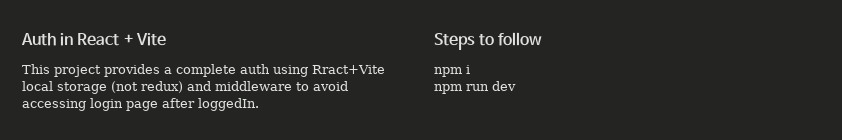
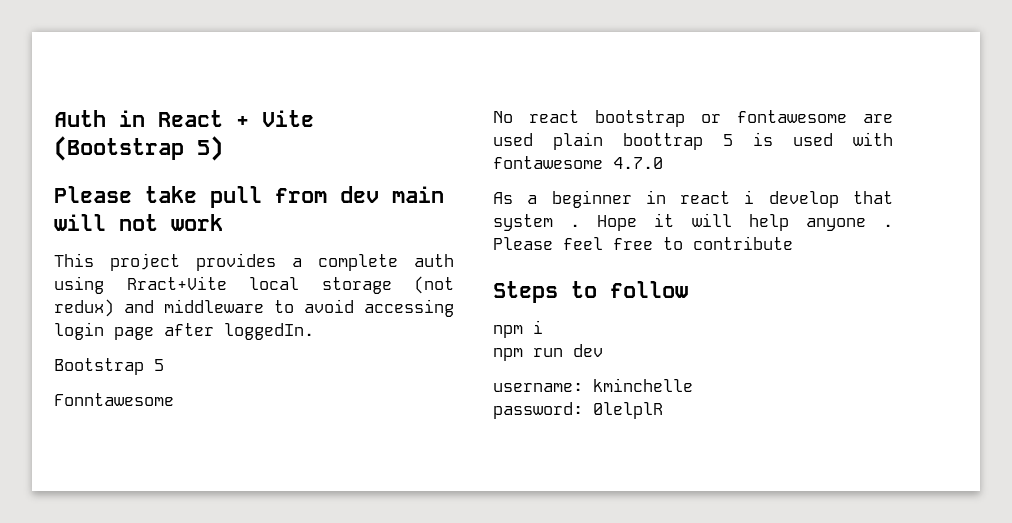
- Auth in React + Vite
+ Auth in React + Vite (Bootstrap 5)
+ Please take pull from dev main will not work
+ Bootstrap 5
+ Fonntawesome
+ No react bootstrap or fontawesome are used plain boottrap 5 is used with fontawesome 4.7.0
+ As a beginner in react i develop that system . Hope it will help anyone . Please feel free to contribute
+ username: kminchelle
+ password: 0lelplR

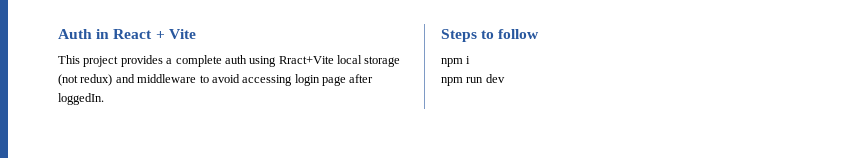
- Auth in React + Vite (Bootstrap 5)
- Please take pull from dev main will not work
+ Auth in React + Vite
- Bootstrap 5
- Fonntawesome
- No react bootstrap or fontawesome are used plain boottrap 5 is used with fontawesome 4.7.0
- As a beginner in react i develop that system . Hope it will help anyone . Please feel free to contribute
- username: kminchelle
- password: 0lelplR

